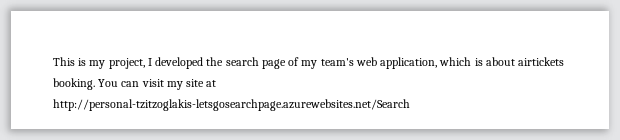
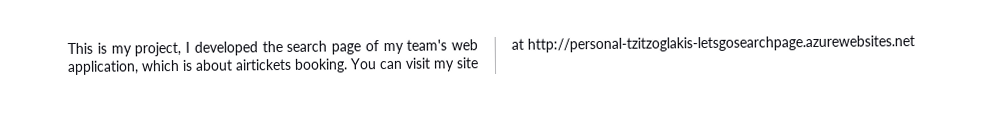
- You can visit my site at http://personal-tzitzoglakis-letsgosearchpage.azurewebsites.net/Search
+ You can visit my site at http://personal-tzitzoglakis-letsgosearchpage.azurewebsites.net

